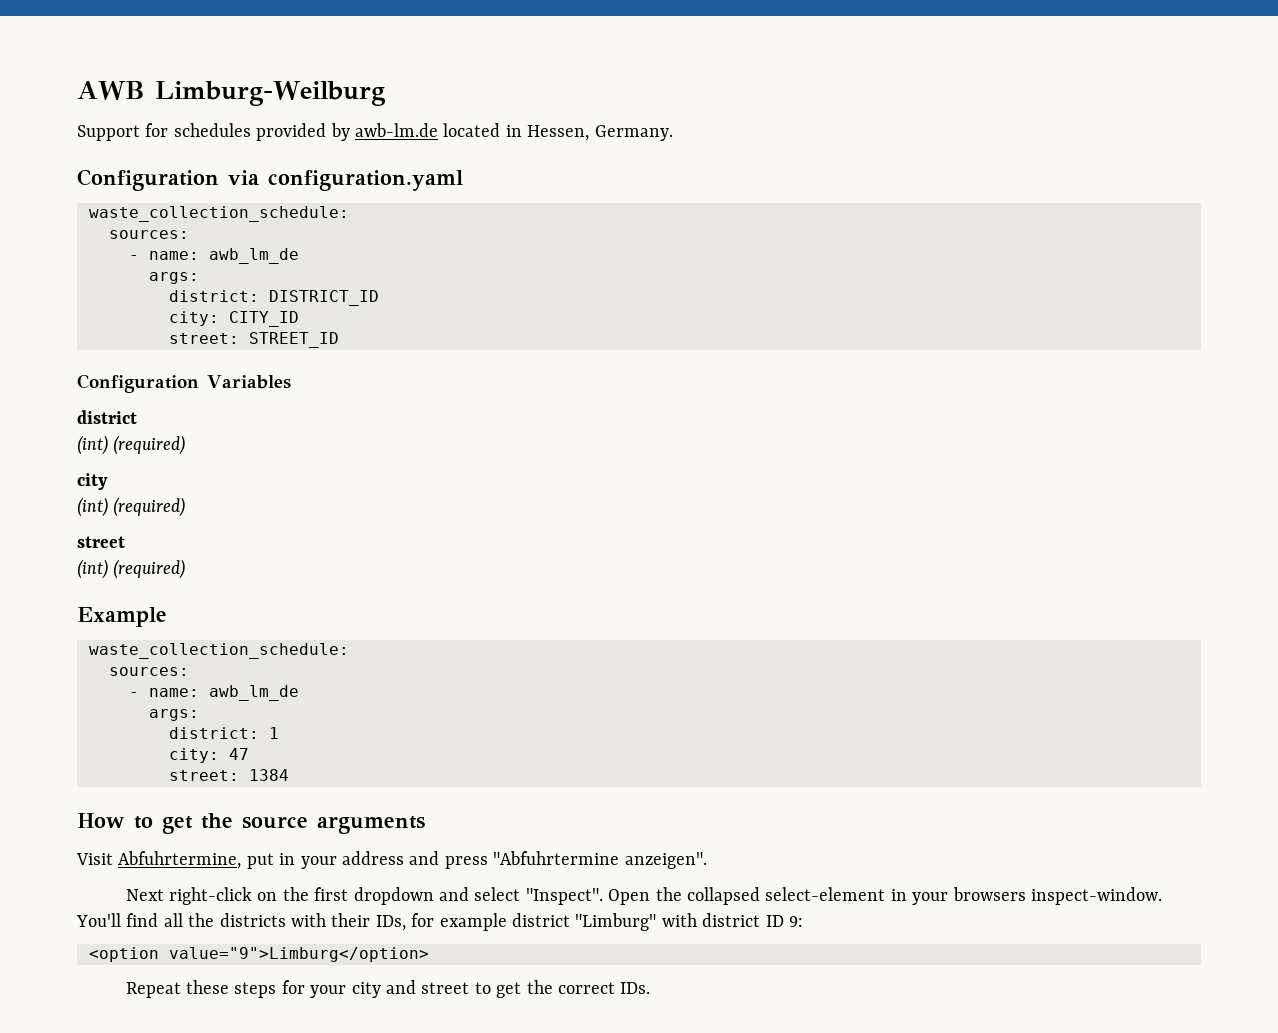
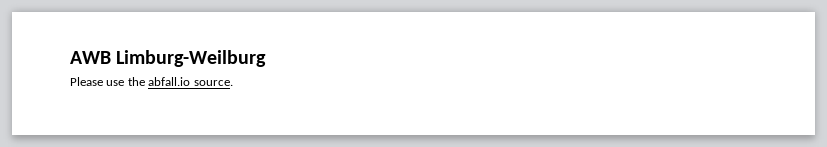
- Support for schedules provided by awb-lm.de located in Hessen, Germany.
- Configuration via configuration.yaml
- waste_collection_schedule:
- sources:
- - name: awb_lm_de
- args:
- district: DISTRICT_ID
- city: CITY_ID
- street: STREET_ID
- Configuration Variables
- district
- (int) (required)
- city
- (int) (required)
- street
- (int) (required)
- Example
- waste_collection_schedule:
- sources:
- - name: awb_lm_de
- args:
- district: 1
- city: 47
- street: 1384
- How to get the source arguments
- Visit Abfuhrtermine, put in your address and press "Abfuhrtermine anzeigen".
- Next right-click on the first dropdown and select "Inspect". Open the collapsed select-element in your browsers inspect-window. You'll find all the districts with their IDs, for example district "Limburg" with district ID 9:
- <option value="9">Limburg</option>
- Repeat these steps for your city and street to get the correct IDs.
+ Please use the abfall.io source.

